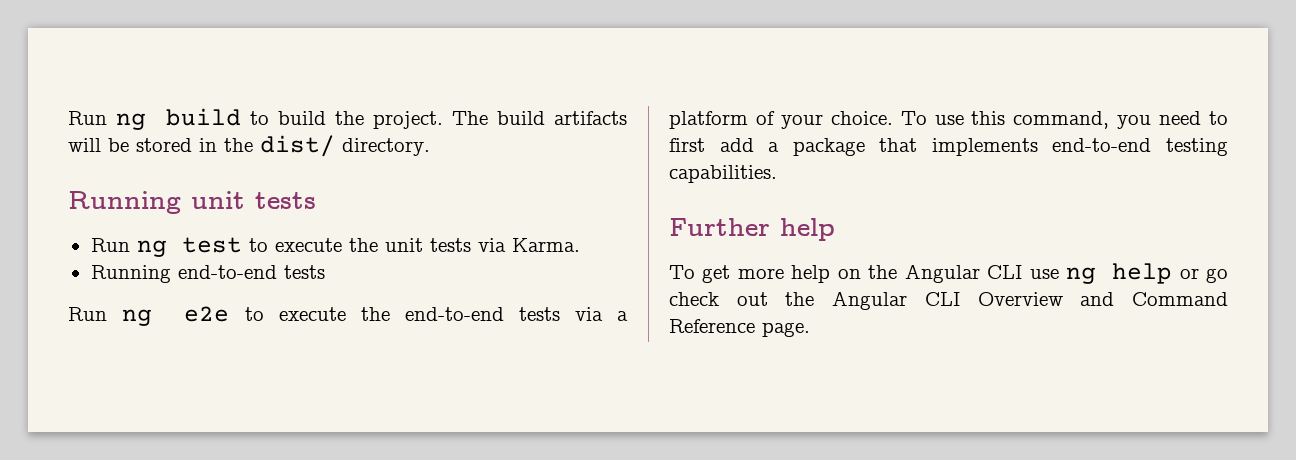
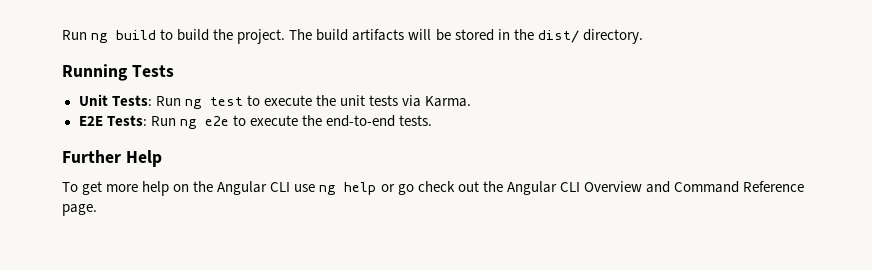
- Running unit tests
- Run ng test to execute the unit tests via Karma.
+ Running Tests
+ Unit Tests: Run ng test to execute the unit tests via Karma.
- Running end-to-end tests
- Run ng e2e to execute the end-to-end tests via a platform of your choice. To use this command, you need to first add a package that implements end-to-end testing capabilities.
+ E2E Tests: Run ng e2e to execute the end-to-end tests.
- Further help
+ Further Help

